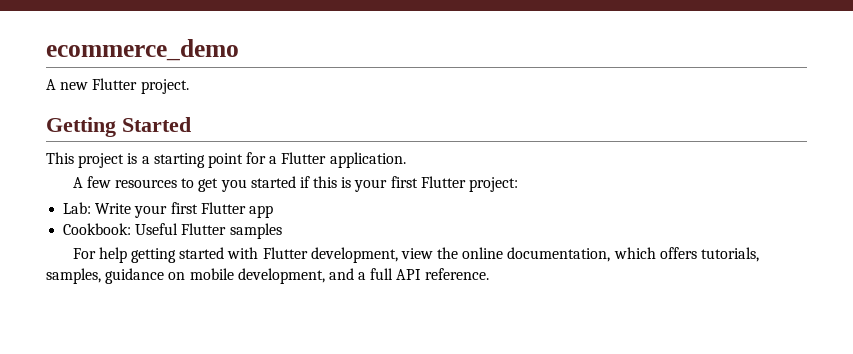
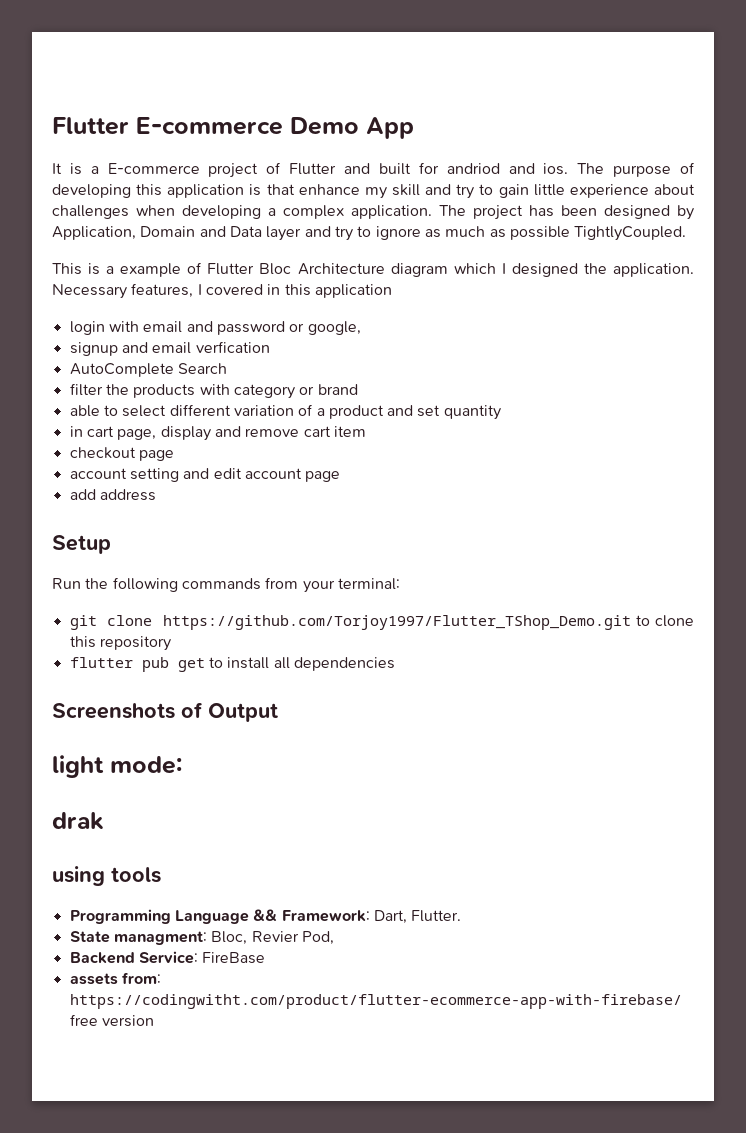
- ecommerce_demo
- A new Flutter project.
- Getting Started
+ Flutter E-commerce Demo App
+ It is a E-commerce project of Flutter and built for andriod and ios. The purpose of developing this application is that enhance my skill and try to gain little experience about challenges when developing a complex application. The project has been designed by Application, Domain and Data layer and try to ignore as much as possible TightlyCoupled.
- This project is a starting point for a Flutter application.
- A few resources to get you started if this is your first Flutter project:
- Lab: Write your first Flutter app
- Cookbook: Useful Flutter samples
- For help getting started with Flutter development, view the online documentation, which offers tutorials, samples, guidance on mobile development, and a full API reference.
+ This is a example of Flutter Bloc Architecture diagram which I designed the application. Necessary features, I covered in this application
+ login with email and password or google,
+ signup and email verfication
+ AutoComplete Search
+ filter the products with category or brand
+ able to select different variation of a product and set quantity
+ in cart page, display and remove cart item
+ checkout page
+ account setting and edit account page
+ add address
+ Setup
+ Run the following commands from your terminal:
+ git clone https://github.com/Torjoy1997/Flutter_TShop_Demo.git to clone this repository
+ flutter pub get to install all dependencies
+ Screenshots of Output
+ light mode:
+ drak
+ using tools
+ Programming Language && Framework: Dart, Flutter.
+ State managment: Bloc, Revier Pod,
+ Backend Service: FireBase
+ assets from: https://codingwitht.com/product/flutter-ecommerce-app-with-firebase/ free version

